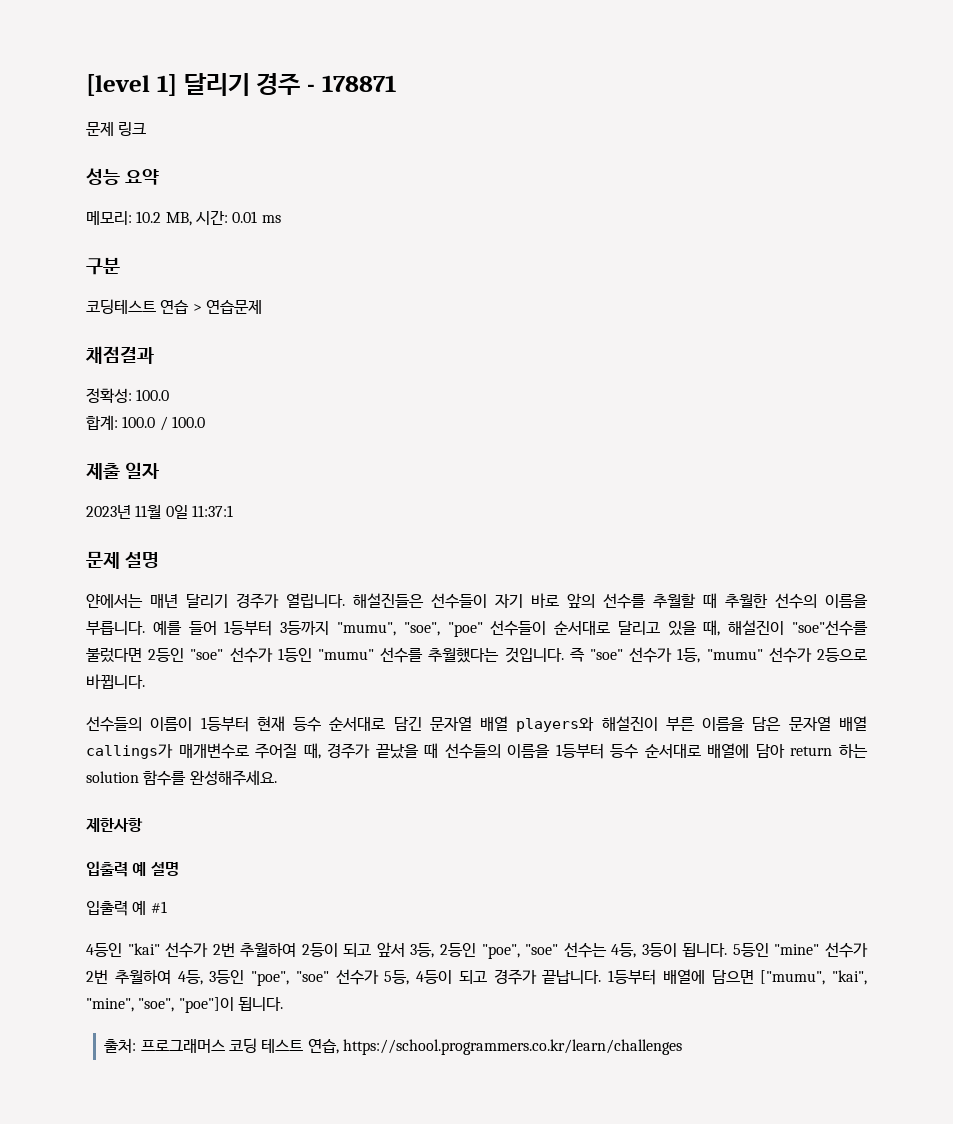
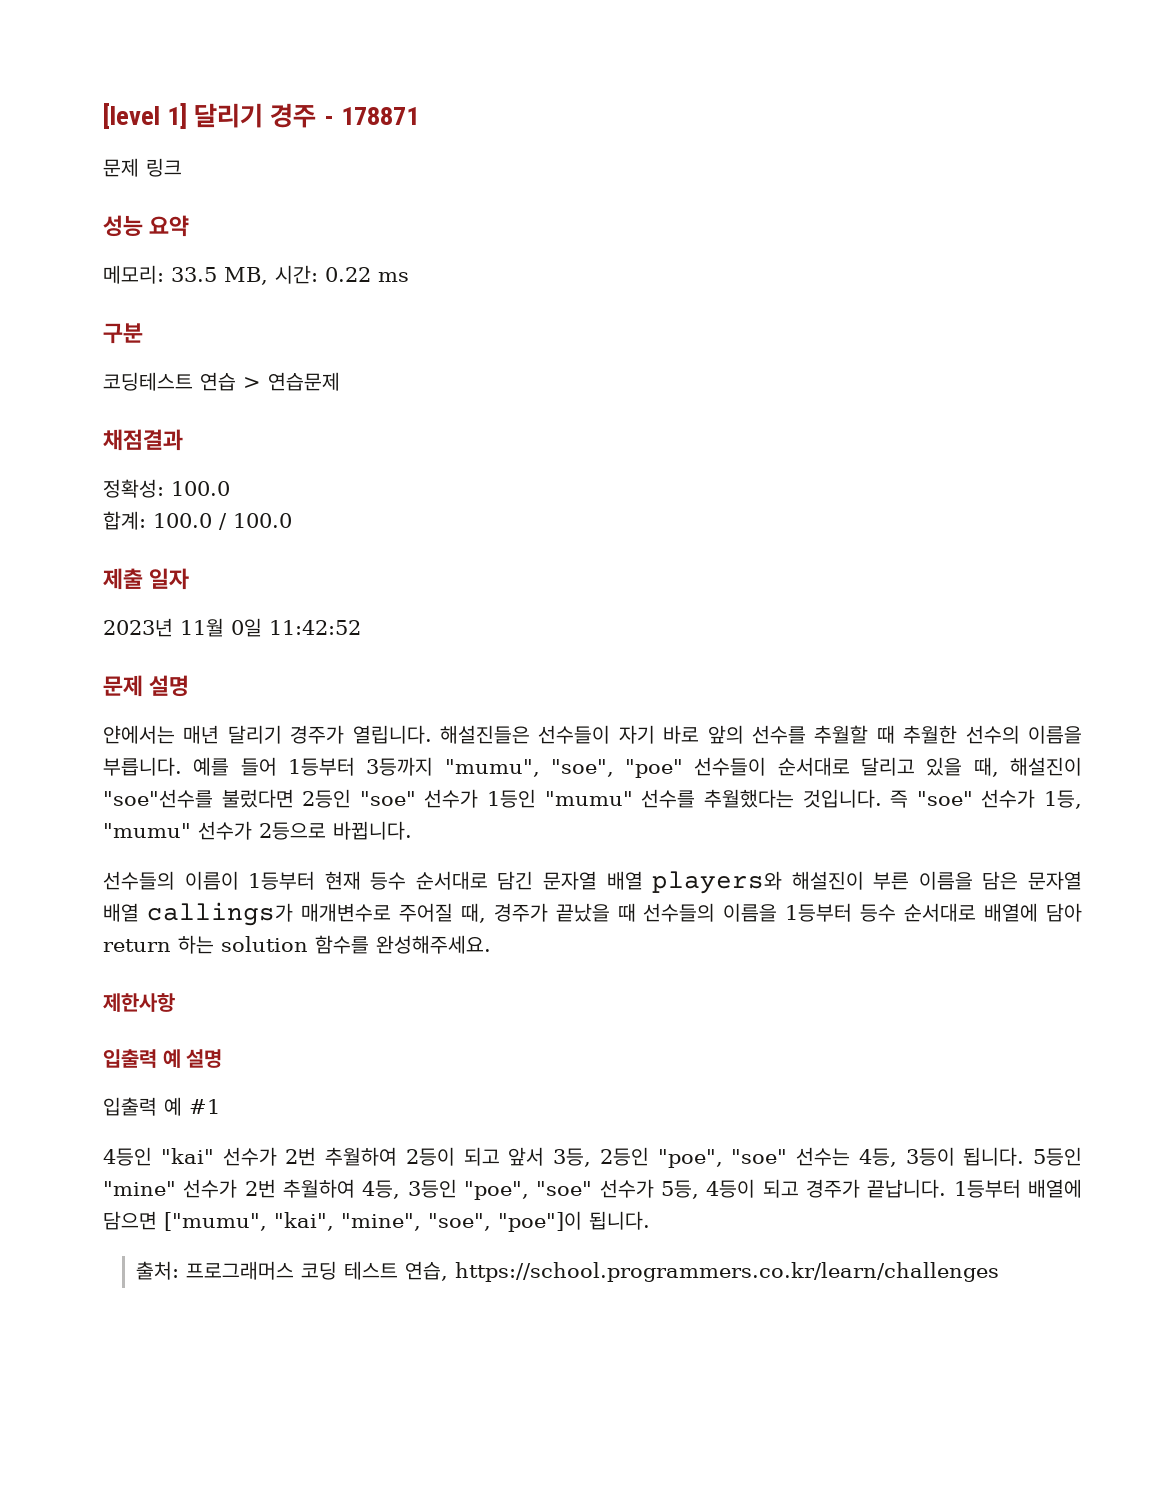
- 메모리: 10.2 MB, 시간: 0.01 ms
+ 메모리: 33.5 MB, 시간: 0.22 ms
- 2023년 11월 0일 11:37:1
+ 2023년 11월 0일 11:42:52

